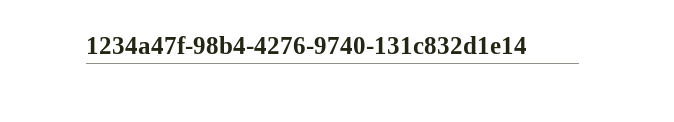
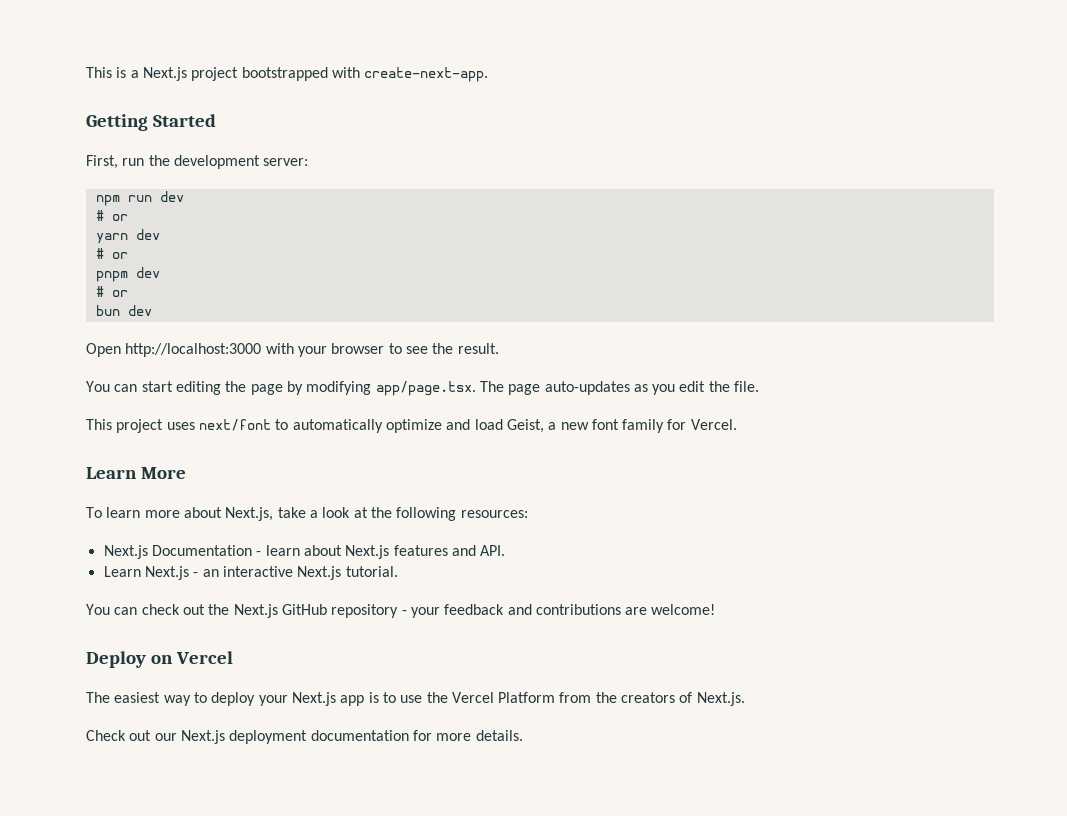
- 1234a47f-98b4-4276-9740-131c832d1e14
+ This is a Next.js project bootstrapped with create-next-app.
+ Getting Started
+ First, run the development server:
+ npm run dev
+ # or
+ yarn dev
+ # or
+ pnpm dev
+ # or
+ bun dev
+ Open http://localhost:3000 with your browser to see the result.
+ You can start editing the page by modifying app/page.tsx. The page auto-updates as you edit the file.
+ This project uses next/font to automatically optimize and load Geist, a new font family for Vercel.
+ Learn More
+ To learn more about Next.js, take a look at the following resources:
+ Next.js Documentation - learn about Next.js features and API.
+ Learn Next.js - an interactive Next.js tutorial.
+ You can check out the Next.js GitHub repository - your feedback and contributions are welcome!
+ Deploy on Vercel
+ The easiest way to deploy your Next.js app is to use the Vercel Platform from the creators of Next.js.
+ Check out our Next.js deployment documentation for more details.

